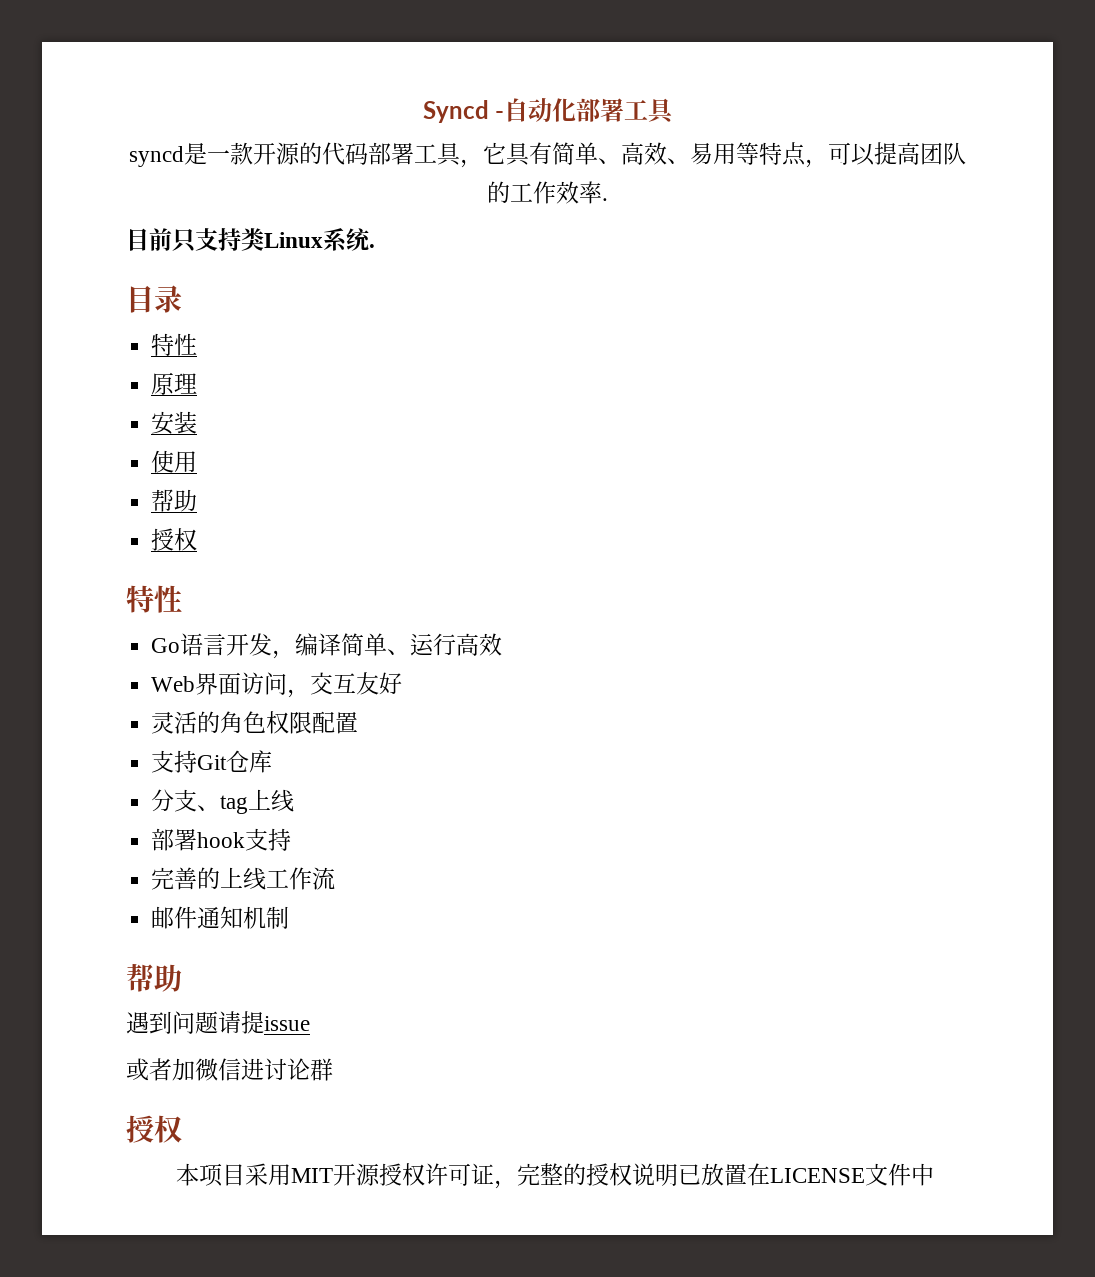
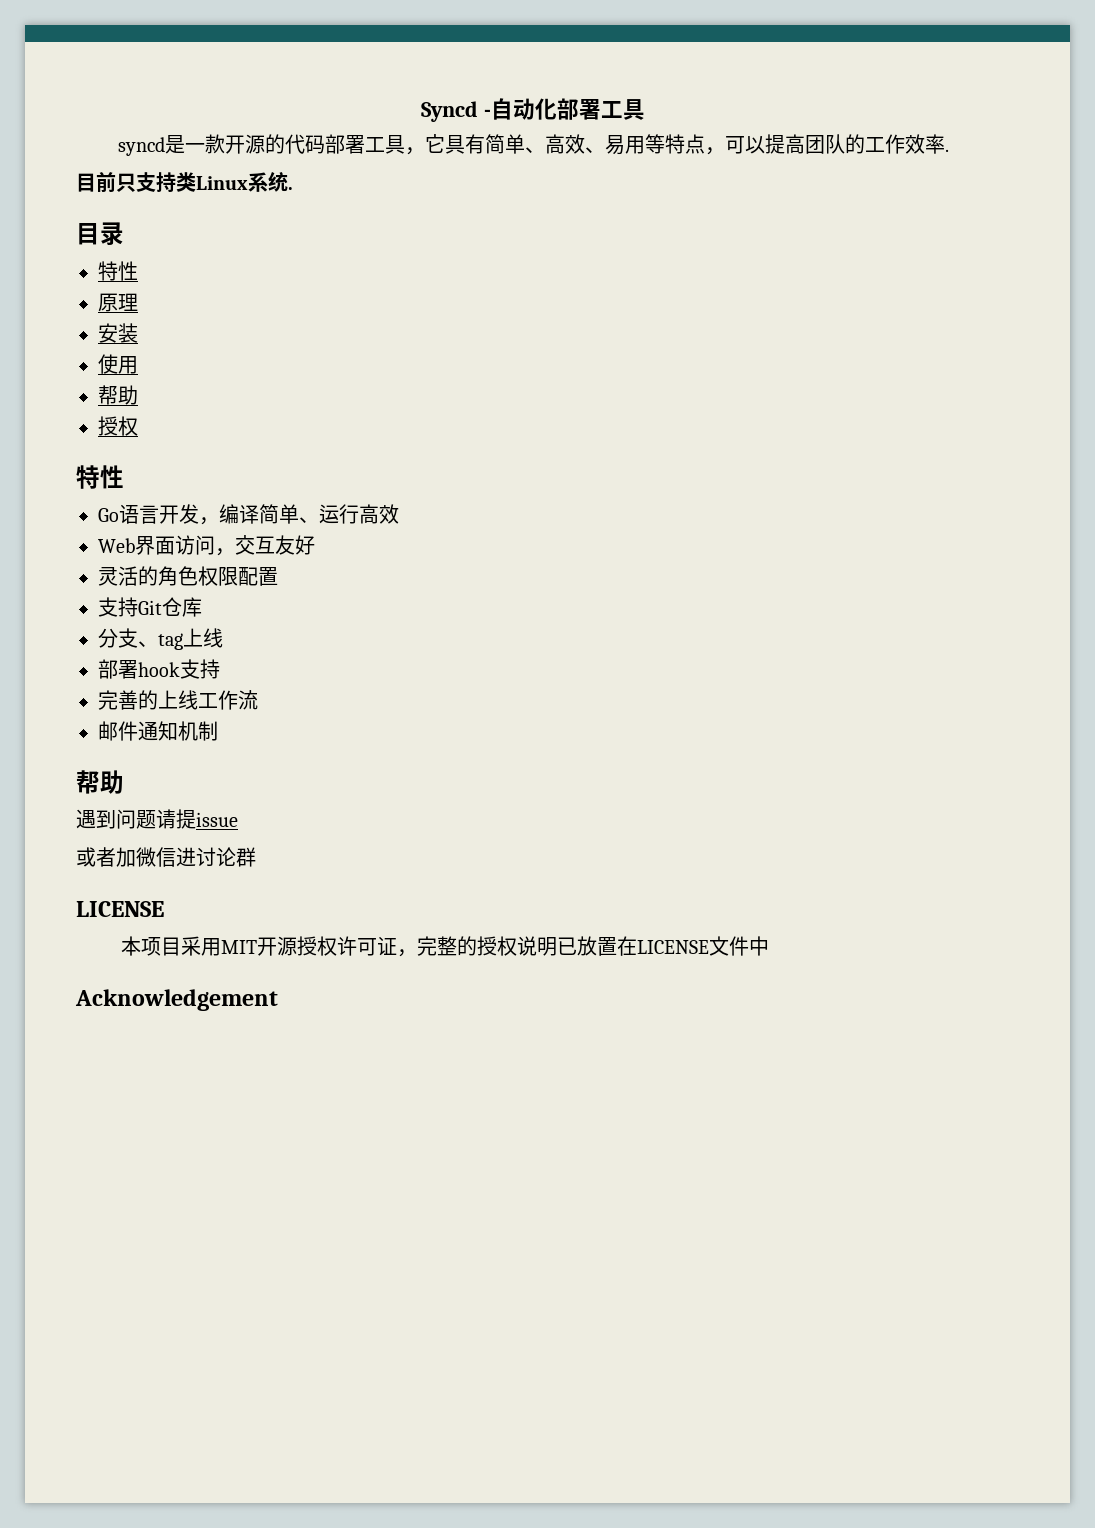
  或者加微信进讨论群
- 授权
+ LICENSE
+ Acknowledgement

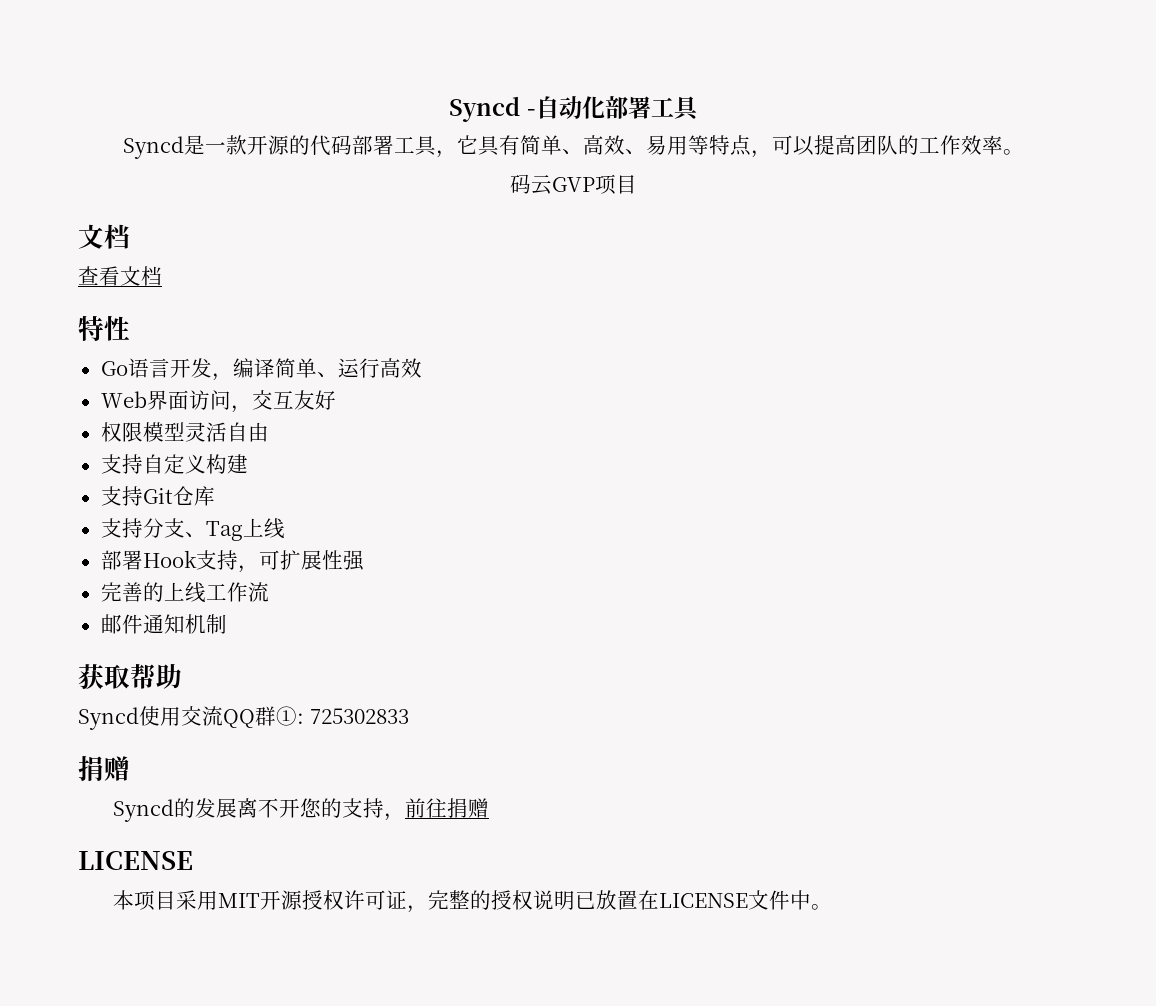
- syncd是一款开源的代码部署工具，它具有简单、高效、易用等特点，可以提高团队的工作效率.
- 目前只支持类Linux系统.
- 目录
- 特性
- 原理
- 安装
- 使用
- 帮助
- 授权
+ Syncd是一款开源的代码部署工具，它具有简单、高效、易用等特点，可以提高团队的工作效率。
+ 码云GVP项目
+ 文档
+ 查看文档
- 灵活的角色权限配置
+ 权限模型灵活自由
+ 支持自定义构建
- 分支、tag上线
+ 支持分支、Tag上线
- 部署hook支持
+ 部署Hook支持，可扩展性强
  邮件通知机制
- 帮助
- 遇到问题请提issue
- 或者加微信进讨论群
+ 获取帮助
+ Syncd使用交流QQ群①: 725302833
+ 捐赠
+ Syncd的发展离不开您的支持，前往捐赠
- 本项目采用MIT开源授权许可证，完整的授权说明已放置在LICENSE文件中
- Acknowledgement
+ 本项目采用MIT开源授权许可证，完整的授权说明已放置在LICENSE文件中。

